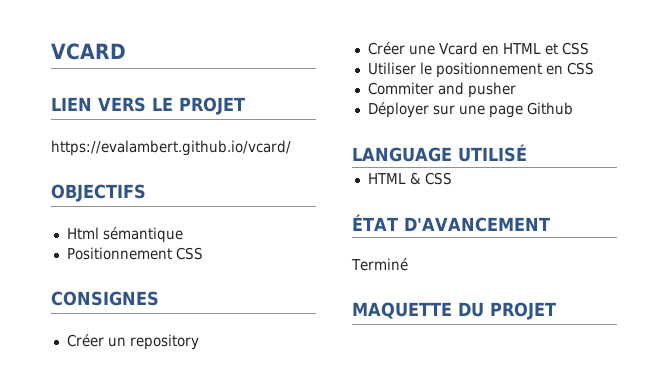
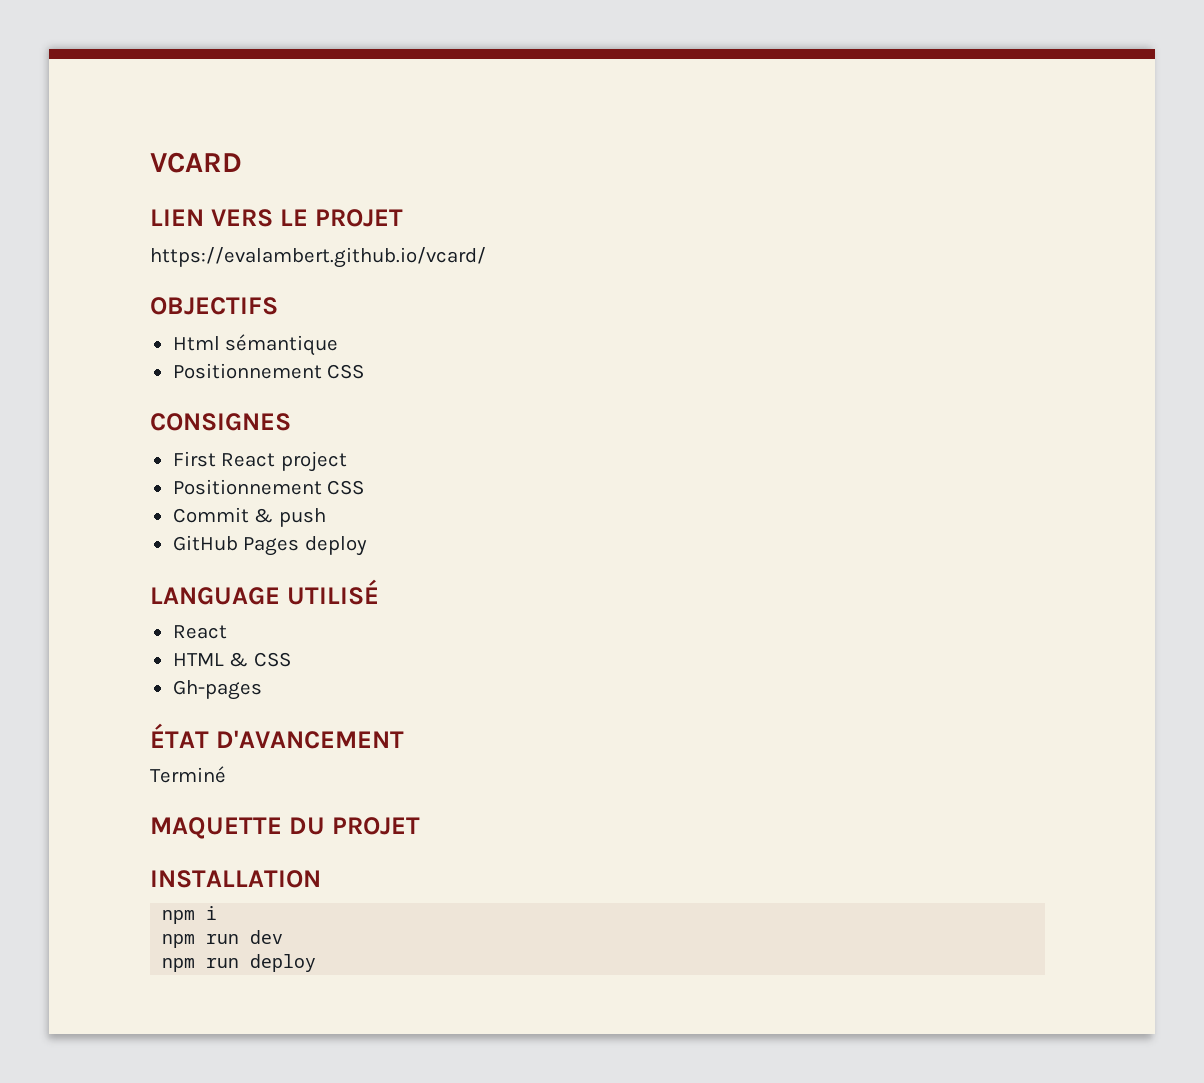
- Créer un repository
- Créer une Vcard en HTML et CSS
- Utiliser le positionnement en CSS
- Commiter and pusher
- Déployer sur une page Github
+ First React project
+ Positionnement CSS
+ Commit & push
+ GitHub Pages deploy
  LANGUAGE UTILISÉ
+ React
+ Gh-pages
+ INSTALLATION
+ npm i
+ npm run dev
+ npm run deploy

